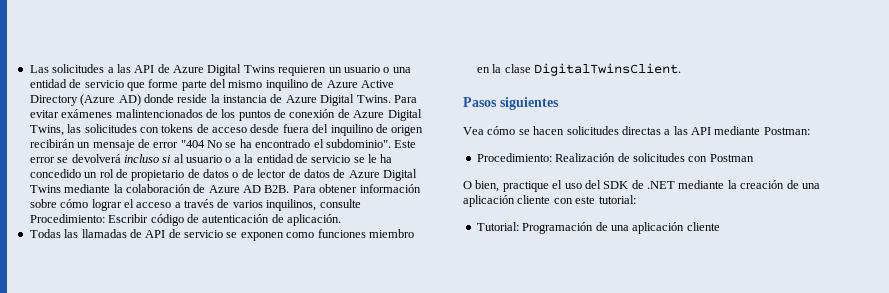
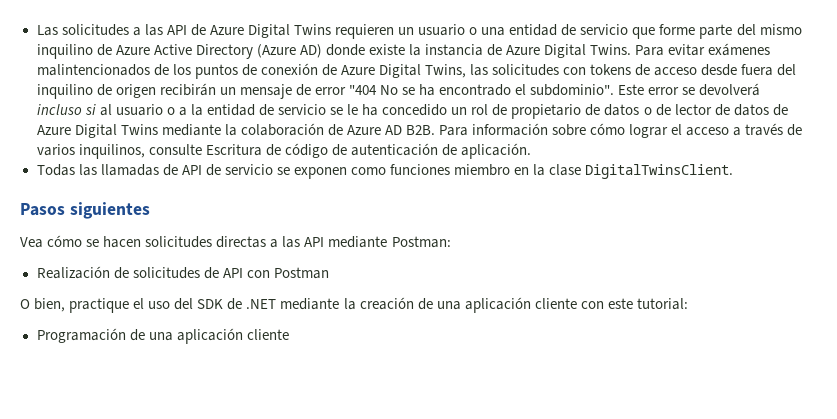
- Las solicitudes a las API de Azure Digital Twins requieren un usuario o una entidad de servicio que forme parte del mismo inquilino de Azure Active Directory (Azure AD) donde reside la instancia de Azure Digital Twins.
+ Las solicitudes a las API de Azure Digital Twins requieren un usuario o una entidad de servicio que forme parte del mismo inquilino de Azure Active Directory (Azure AD) donde existe la instancia de Azure Digital Twins.
- Este error se devolverá incluso si al usuario o a la entidad de servicio se le ha concedido un rol de propietario de datos o de lector de datos de Azure Digital Twins mediante la colaboración de Azure AD B2B. Para obtener información sobre cómo lograr el acceso a través de varios inquilinos, consulte Procedimiento: Escribir código de autenticación de aplicación.
+ Este error se devolverá incluso si al usuario o a la entidad de servicio se le ha concedido un rol de propietario de datos o de lector de datos de Azure Digital Twins mediante la colaboración de Azure AD B2B. Para información sobre cómo lograr el acceso a través de varios inquilinos, consulte Escritura de código de autenticación de aplicación.
- Procedimiento: Realización de solicitudes con Postman
+ Realización de solicitudes de API con Postman
- Tutorial: Programación de una aplicación cliente
+ Programación de una aplicación cliente

